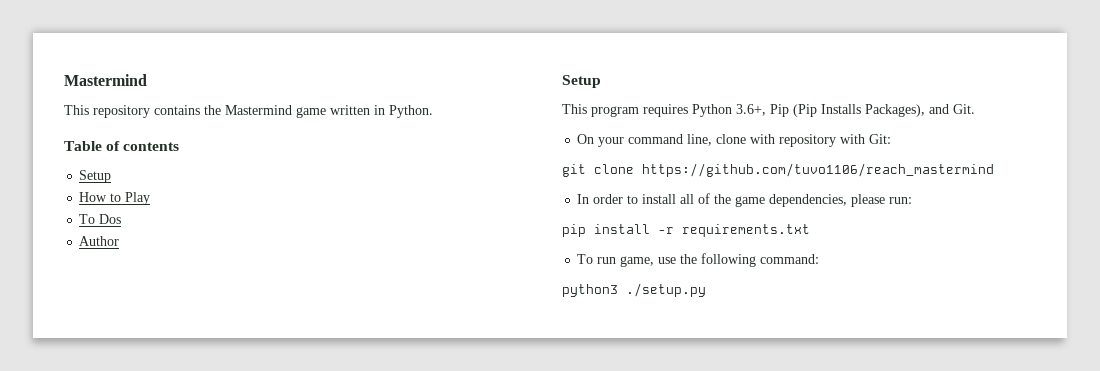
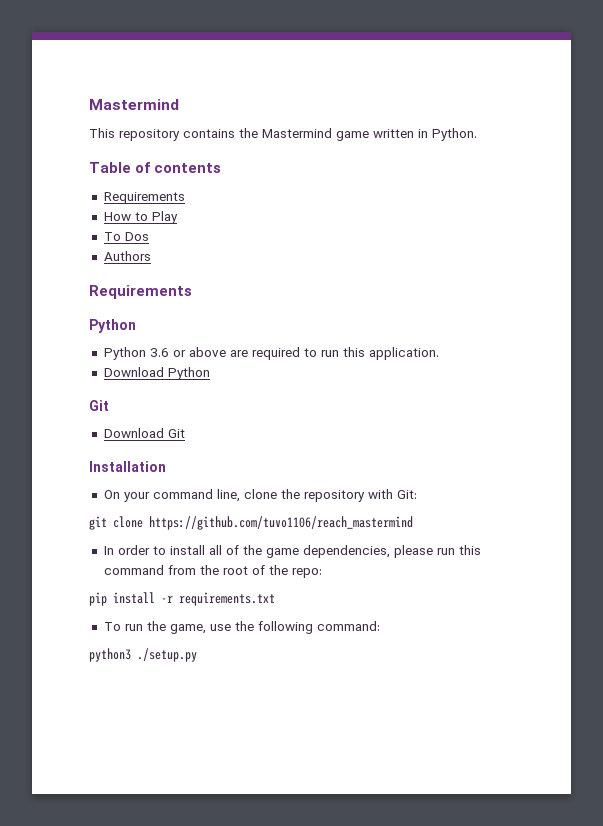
  Table of contents
- Setup
+ Requirements
- Author
- Setup
- This program requires Python 3.6+, Pip (Pip Installs Packages), and Git.
+ Authors
+ Requirements
+ Python
+ Python 3.6 or above are required to run this application.
+ Download Python
+ Git
+ Download Git
+ Installation
- On your command line, clone with repository with Git:
+ On your command line, clone the repository with Git:
- In order to install all of the game dependencies, please run:
+ In order to install all of the game dependencies, please run this command from the root of the repo:
- To run game, use the following command:
+ To run the game, use the following command:

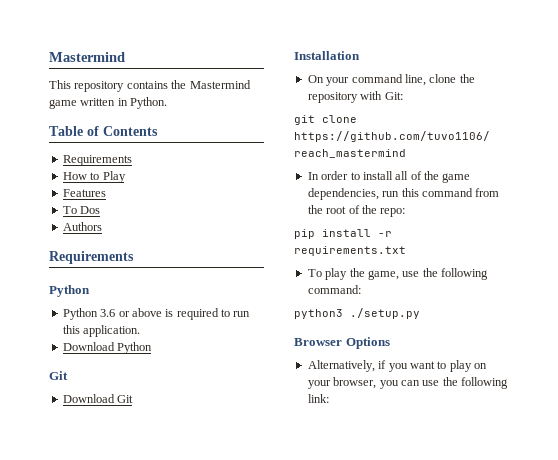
- Table of contents
+ Table of Contents
+ Features
- Python 3.6 or above are required to run this application.
+ Python 3.6 or above is required to run this application.
- In order to install all of the game dependencies, please run this command from the root of the repo:
+ In order to install all of the game dependencies, run this command from the root of the repo:
- To run the game, use the following command:
+ To play the game, use the following command:
+ Browser Options
+ Alternatively, if you want to play on your browser, you can use the following link:

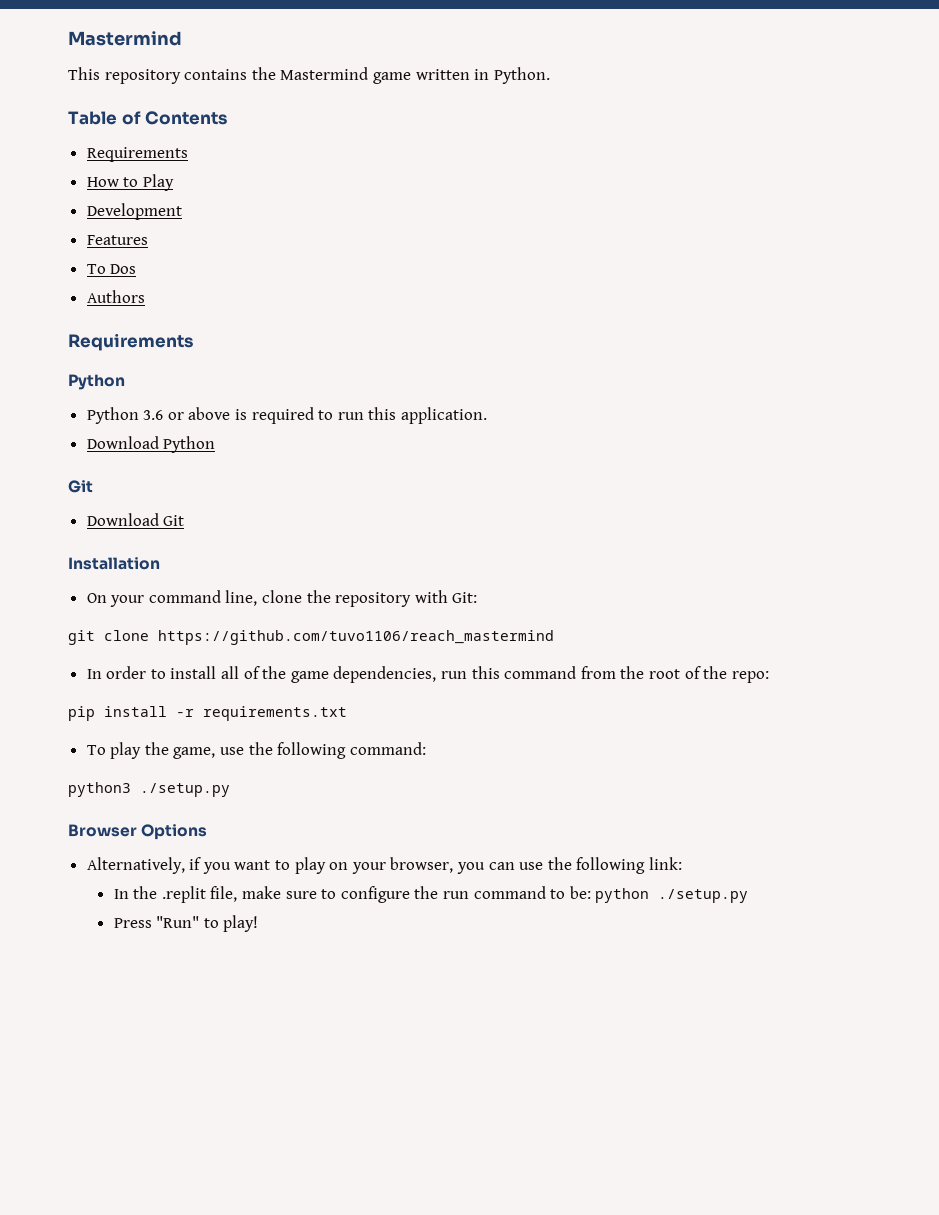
+ Development
+ In the .replit file, make sure to configure the run command to be: python ./setup.py
+ Press "Run" to play!

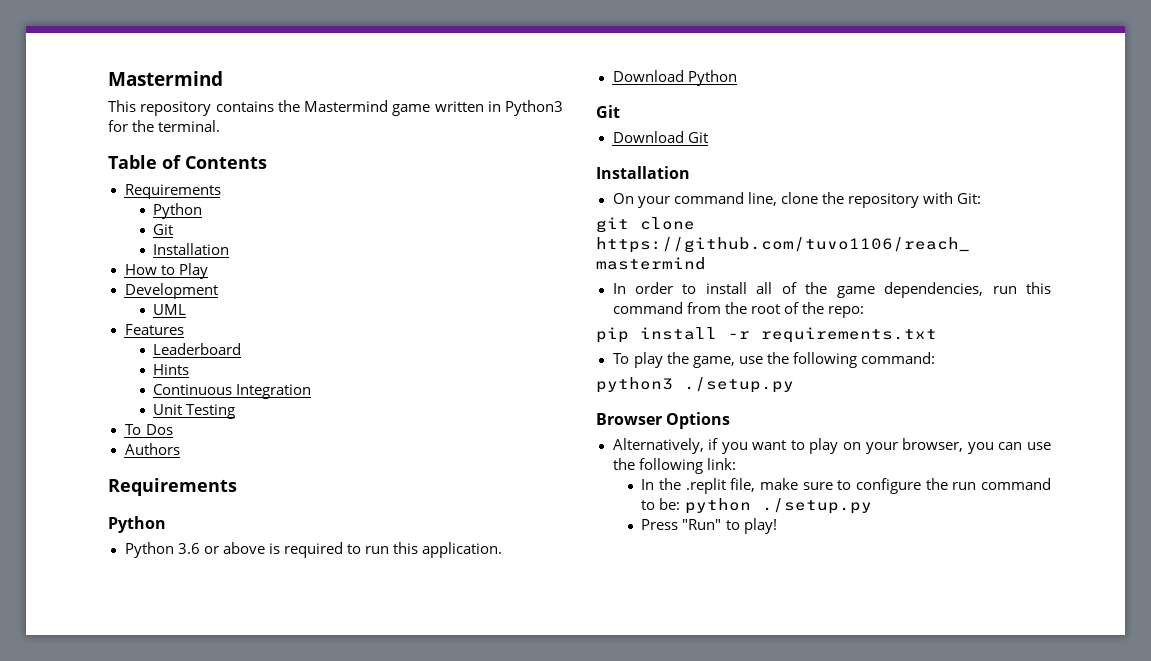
- This repository contains the Mastermind game written in Python.
+ This repository contains the Mastermind game written in Python3 for the terminal.
  Table of Contents
  Requirements
+ Python
+ Git
+ Installation
+ UML
+ Leaderboard
+ Hints
+ Continuous Integration
+ Unit Testing

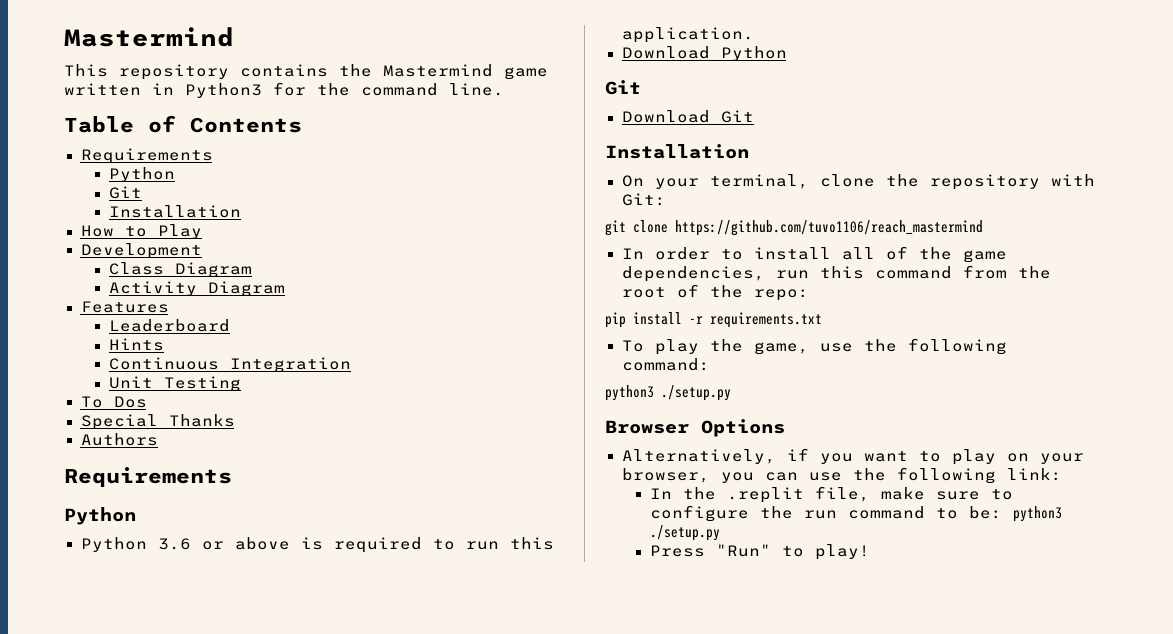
- This repository contains the Mastermind game written in Python3 for the terminal.
+ This repository contains the Mastermind game written in Python3 for the command line.
- UML
+ Class Diagram
+ Activity Diagram
+ Special Thanks
- On your command line, clone the repository with Git:
+ On your terminal, clone the repository with Git:
- In the .replit file, make sure to configure the run command to be: python ./setup.py
+ In the .replit file, make sure to configure the run command to be: python3 ./setup.py

